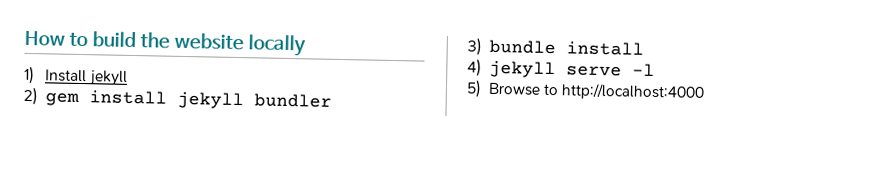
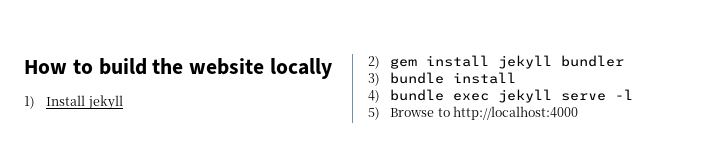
- 4) jekyll serve -l
+ 4) bundle exec jekyll serve -l

